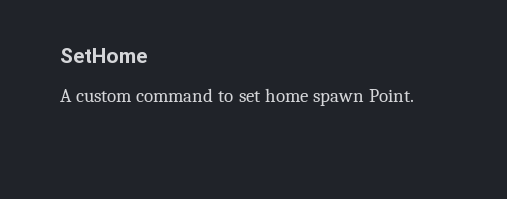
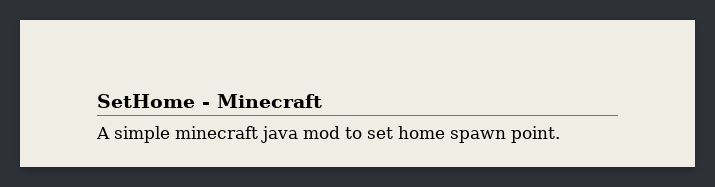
- SetHome
+ SetHome - Minecraft
- A custom command to set home spawn Point.
+ A simple minecraft java mod to set home spawn point.

